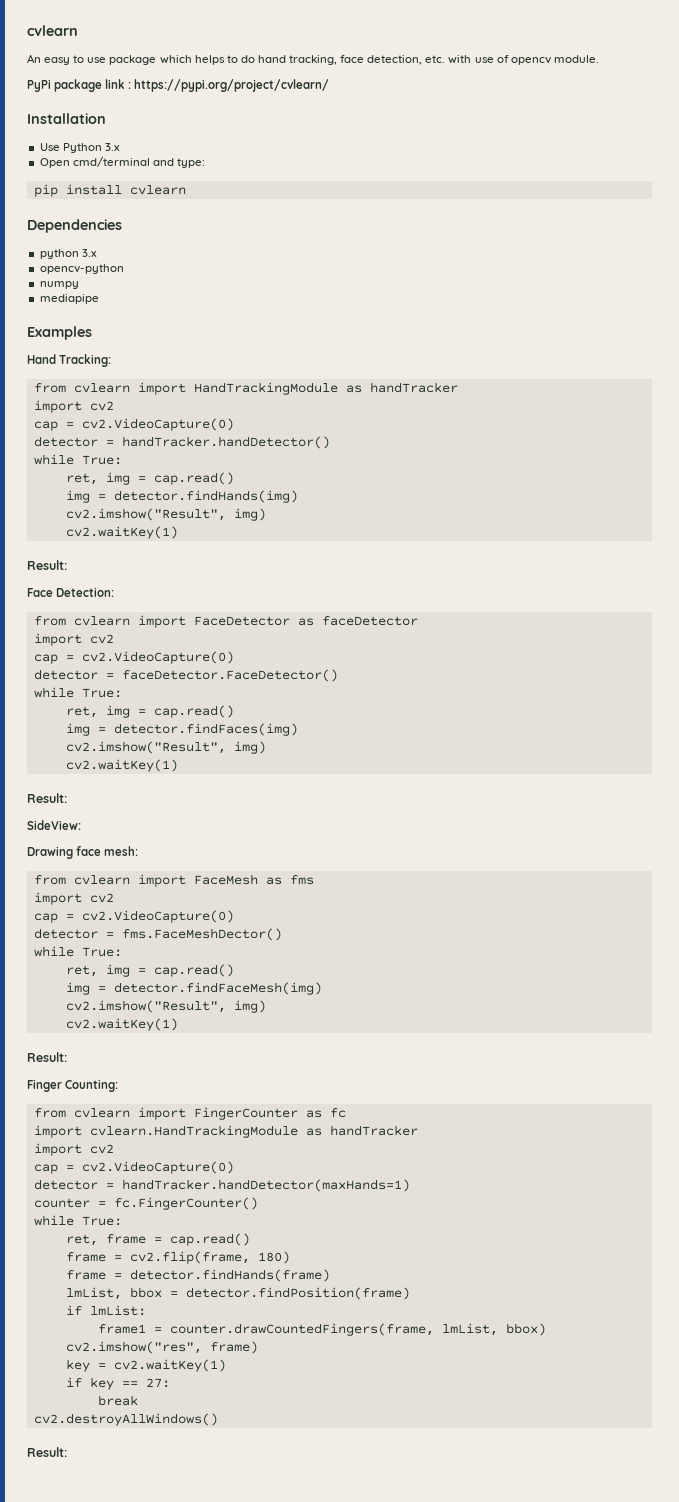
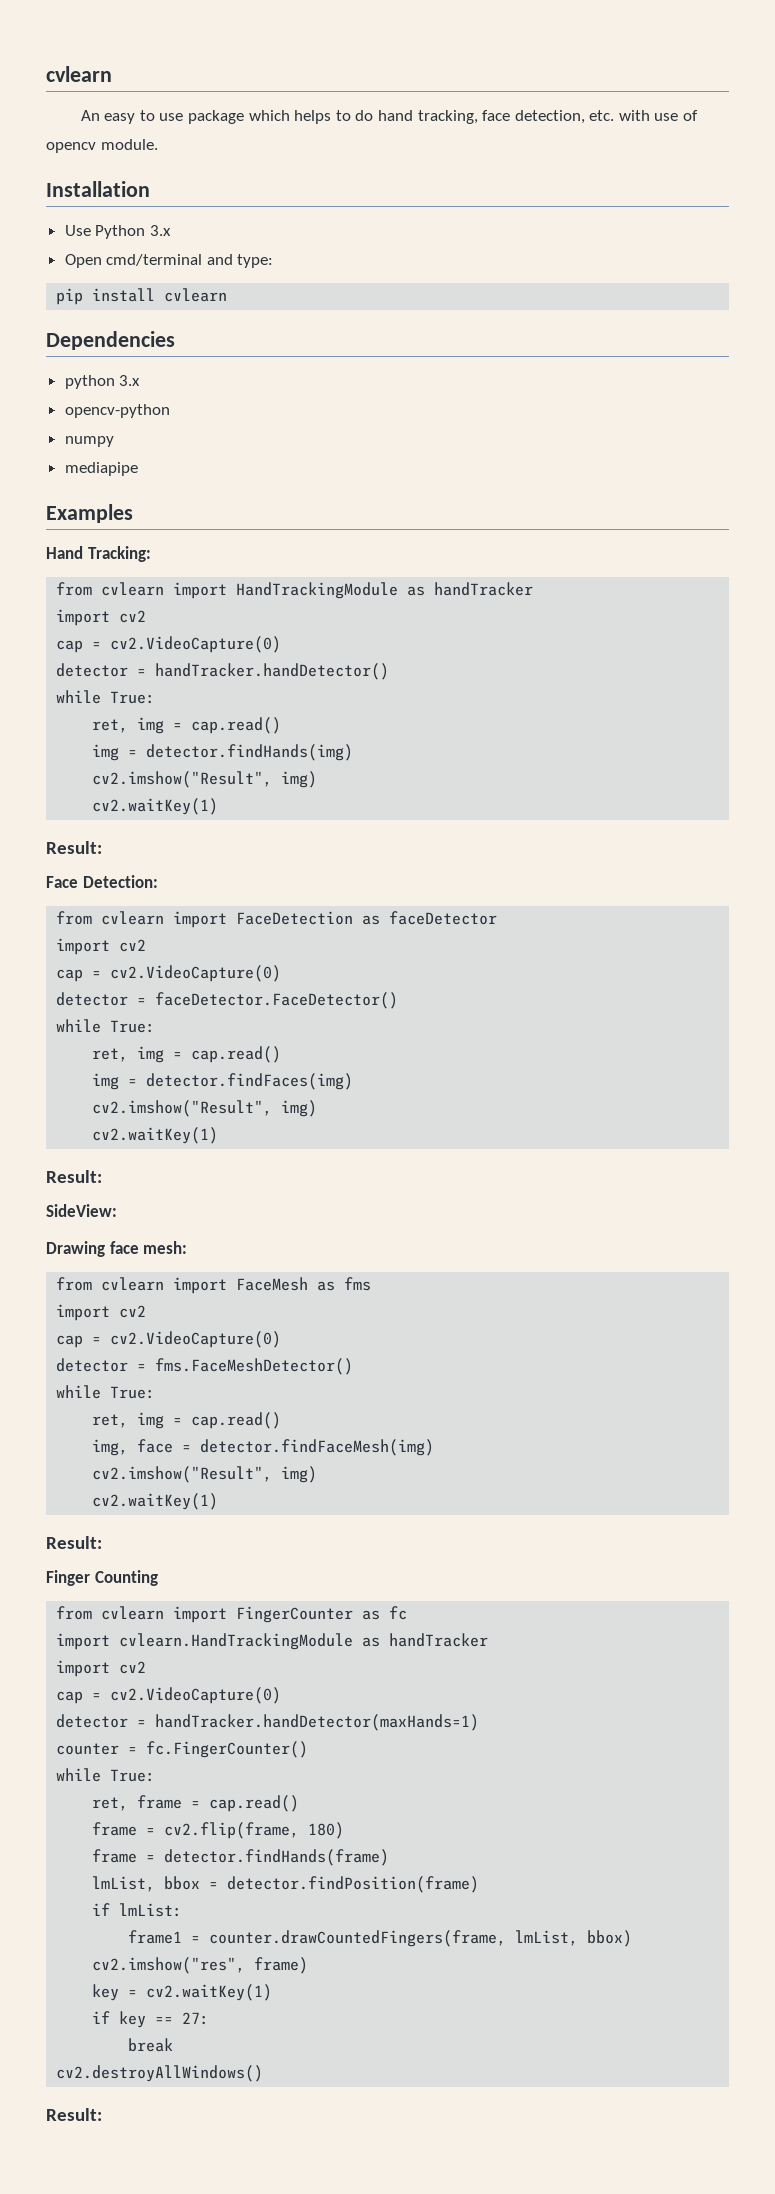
- PyPi package link : https://pypi.org/project/cvlearn/
- from cvlearn import FaceDetector as faceDetector
+ from cvlearn import FaceDetection as faceDetector
- detector = fms.FaceMeshDector()
+ detector = fms.FaceMeshDetector()
  while True:
  ret, img = cap.read()
- img = detector.findFaceMesh(img)
+ img, face = detector.findFaceMesh(img)
- Finger Counting:
+ Finger Counting

